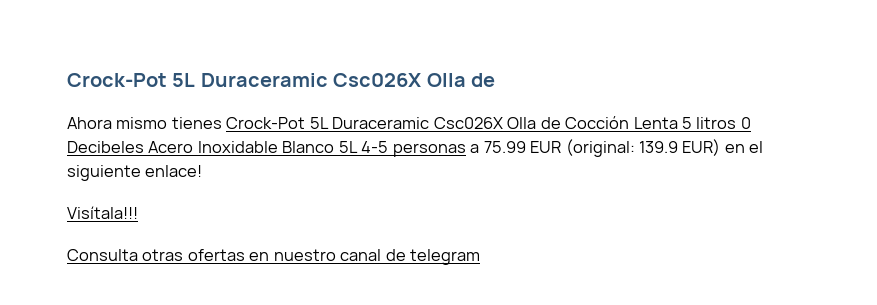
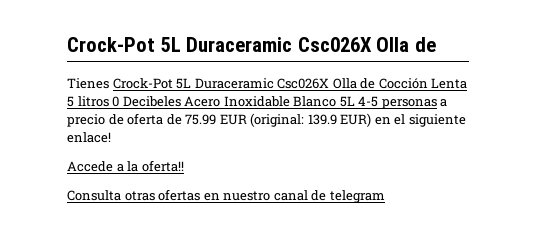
- Ahora mismo tienes Crock-Pot 5L Duraceramic Csc026X Olla de Cocción Lenta 5 litros 0 Decibeles Acero Inoxidable Blanco 5L 4-5 personas a 75.99 EUR (original: 139.9 EUR) en el siguiente enlace!
+ Tienes Crock-Pot 5L Duraceramic Csc026X Olla de Cocción Lenta 5 litros 0 Decibeles Acero Inoxidable Blanco 5L 4-5 personas a precio de oferta de 75.99 EUR (original: 139.9 EUR) en el siguiente enlace!
- Visítala!!!
+ Accede a la oferta!!

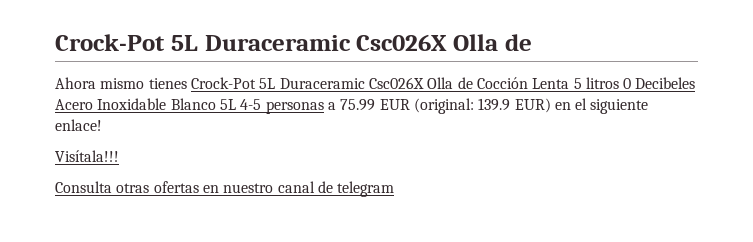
- Tienes Crock-Pot 5L Duraceramic Csc026X Olla de Cocción Lenta 5 litros 0 Decibeles Acero Inoxidable Blanco 5L 4-5 personas a precio de oferta de 75.99 EUR (original: 139.9 EUR) en el siguiente enlace!
+ Ahora mismo tienes Crock-Pot 5L Duraceramic Csc026X Olla de Cocción Lenta 5 litros 0 Decibeles Acero Inoxidable Blanco 5L 4-5 personas a 75.99 EUR (original: 139.9 EUR) en el siguiente enlace!
- Accede a la oferta!!
+ Visítala!!!

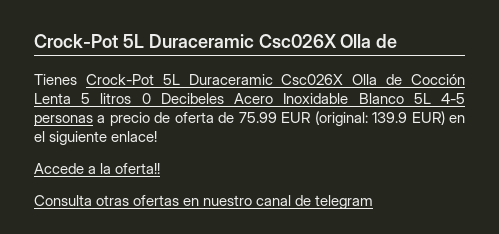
- Ahora mismo tienes Crock-Pot 5L Duraceramic Csc026X Olla de Cocción Lenta 5 litros 0 Decibeles Acero Inoxidable Blanco 5L 4-5 personas a 75.99 EUR (original: 139.9 EUR) en el siguiente enlace!
+ Tienes Crock-Pot 5L Duraceramic Csc026X Olla de Cocción Lenta 5 litros 0 Decibeles Acero Inoxidable Blanco 5L 4-5 personas a precio de oferta de 75.99 EUR (original: 139.9 EUR) en el siguiente enlace!
- Visítala!!!
+ Accede a la oferta!!

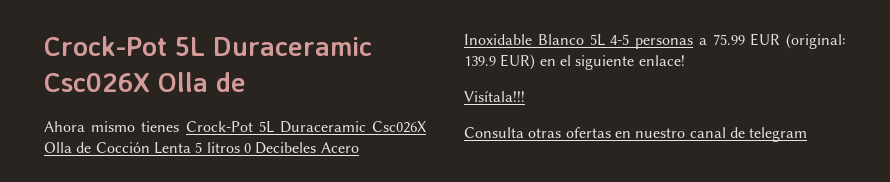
- Tienes Crock-Pot 5L Duraceramic Csc026X Olla de Cocción Lenta 5 litros 0 Decibeles Acero Inoxidable Blanco 5L 4-5 personas a precio de oferta de 75.99 EUR (original: 139.9 EUR) en el siguiente enlace!
+ Ahora mismo tienes Crock-Pot 5L Duraceramic Csc026X Olla de Cocción Lenta 5 litros 0 Decibeles Acero Inoxidable Blanco 5L 4-5 personas a 75.99 EUR (original: 139.9 EUR) en el siguiente enlace!
- Accede a la oferta!!
+ Visítala!!!

